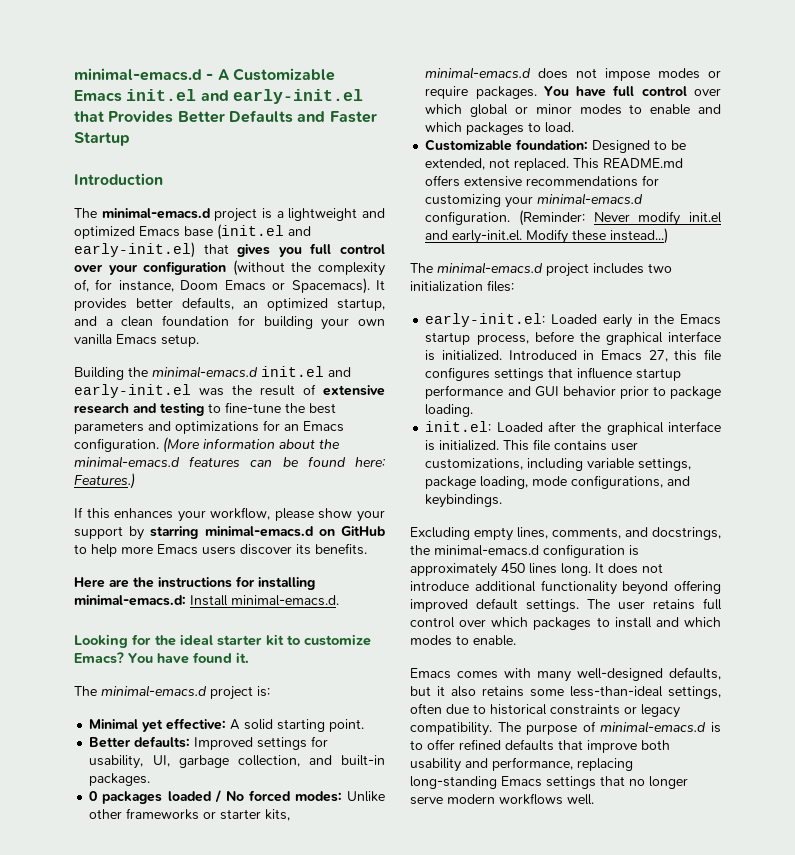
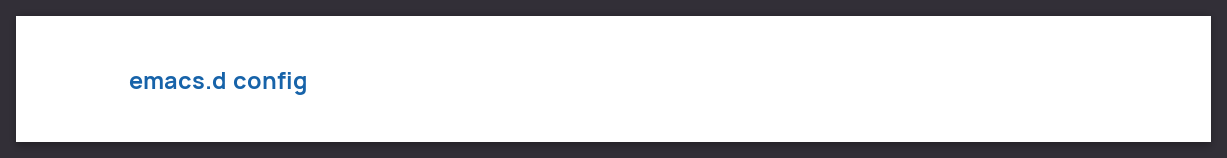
- minimal-emacs.d - A Customizable Emacs init.el and early-init.el that Provides Better Defaults and Faster Startup
- Introduction
- The minimal-emacs.d project is a lightweight and optimized Emacs base (init.el and early-init.el) that gives you full control over your configuration (without the complexity of, for instance, Doom Emacs or Spacemacs). It provides better defaults, an optimized startup, and a clean foundation for building your own vanilla Emacs setup.
- Building the minimal-emacs.d init.el and early-init.el was the result of extensive research and testing to fine-tune the best parameters and optimizations for an Emacs configuration. (More information about the minimal-emacs.d features can be found here: Features.)
- If this enhances your workflow, please show your support by starring minimal-emacs.d on GitHub to help more Emacs users discover its benefits.
- Here are the instructions for installing minimal-emacs.d: Install minimal-emacs.d.
- Looking for the ideal starter kit to customize Emacs? You have found it.
- The minimal-emacs.d project is:
- Minimal yet effective: A solid starting point.
- Better defaults: Improved settings for usability, UI, garbage collection, and built-in packages.
- 0 packages loaded / No forced modes: Unlike other frameworks or starter kits, minimal-emacs.d does not impose modes or require packages. You have full control over which global or minor modes to enable and which packages to load.
- Customizable foundation: Designed to be extended, not replaced. This README.md offers extensive recommendations for customizing your minimal-emacs.d configuration. (Reminder: Never modify init.el and early-init.el. Modify these instead...)
- The minimal-emacs.d project includes two initialization files:
- early-init.el: Loaded early in the Emacs startup process, before the graphical interface is initialized. Introduced in Emacs 27, this file configures settings that influence startup performance and GUI behavior prior to package loading.
- init.el: Loaded after the graphical interface is initialized. This file contains user customizations, including variable settings, package loading, mode configurations, and keybindings.
- Excluding empty lines, comments, and docstrings, the minimal-emacs.d configuration is approximately 450 lines long. It does not introduce additional functionality beyond offering improved default settings. The user retains full control over which packages to install and which modes to enable.
- Emacs comes with many well-designed defaults, but it also retains some less-than-ideal settings, often due to historical constraints or legacy compatibility. The purpose of minimal-emacs.d is to offer refined defaults that improve both usability and performance, replacing long-standing Emacs settings that no longer serve modern workflows well.
+ emacs.d config

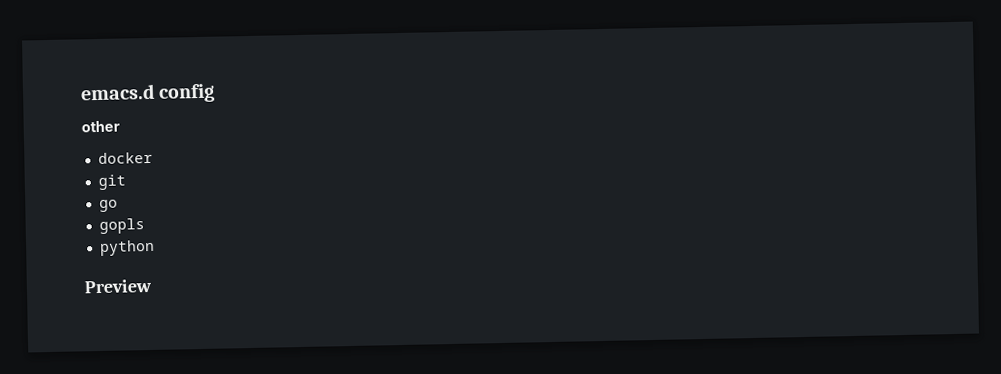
+ other
+ docker
+ git
+ go
+ gopls
+ python
+ Preview

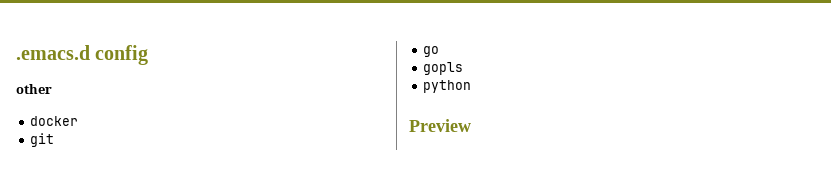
- emacs.d config
+ .emacs.d config

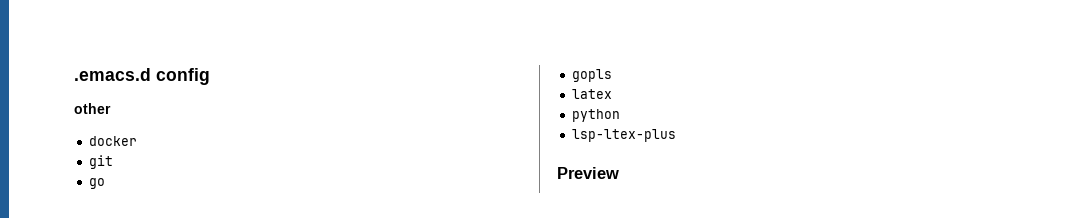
+ latex
+ lsp-ltex-plus

